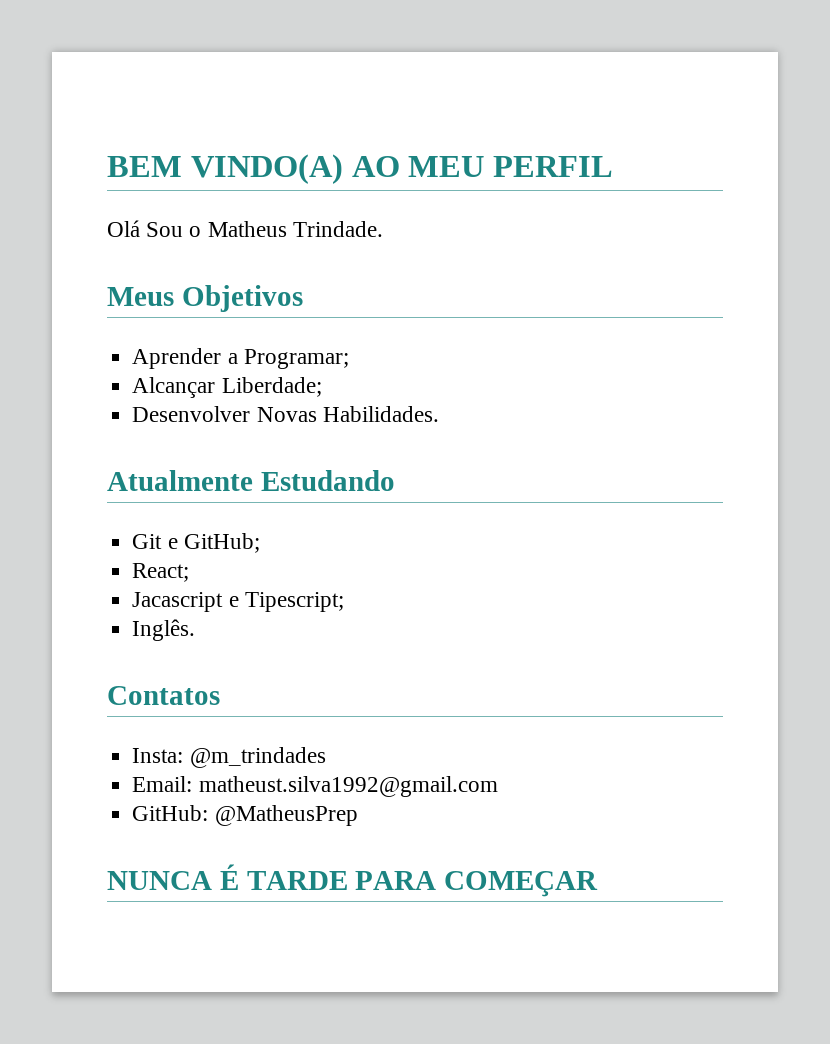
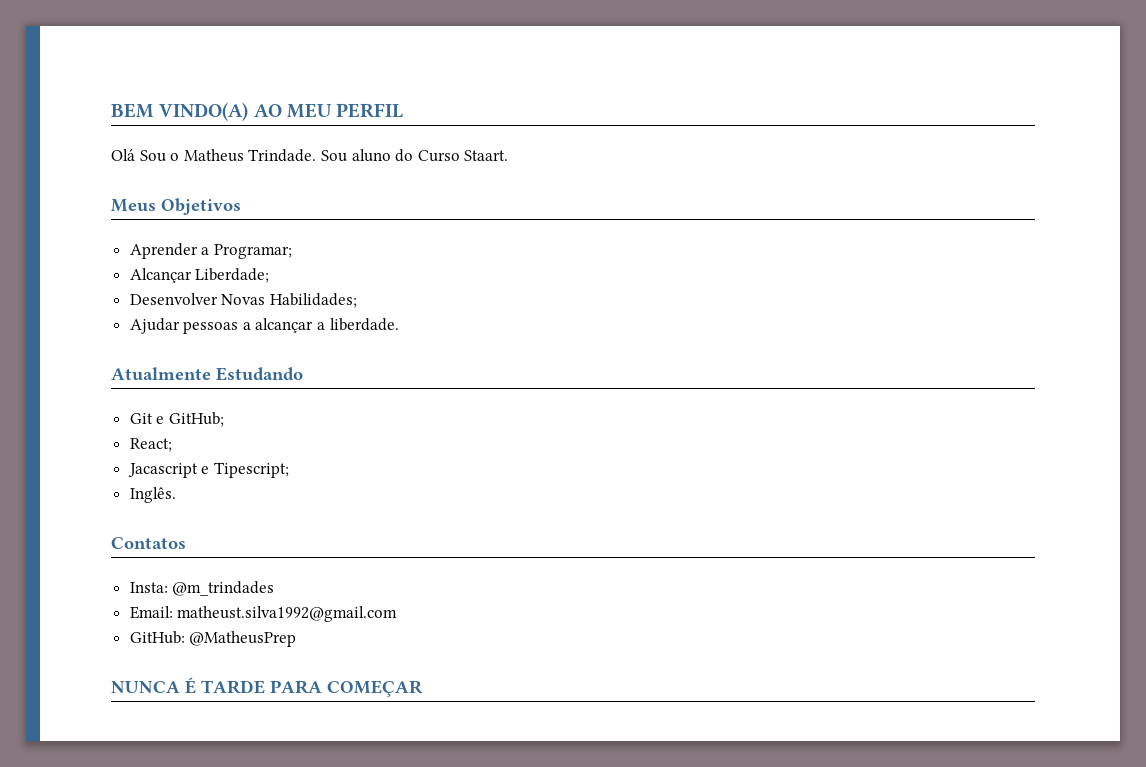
+ Sou aluno do Curso Staart.
- Desenvolver Novas Habilidades.
+ Desenvolver Novas Habilidades;
+ Ajudar pessoas a alcançar a liberdade.

